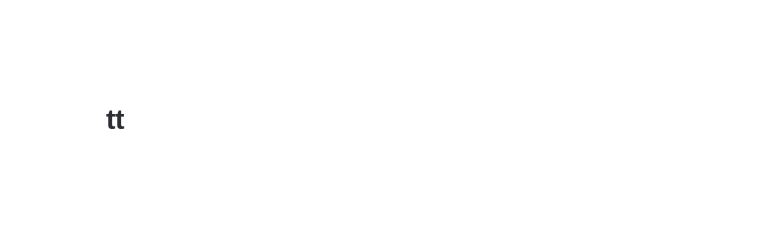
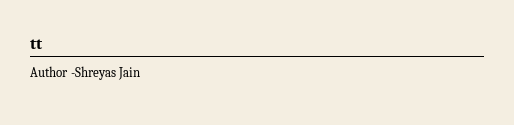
+ Author -Shreyas Jain

